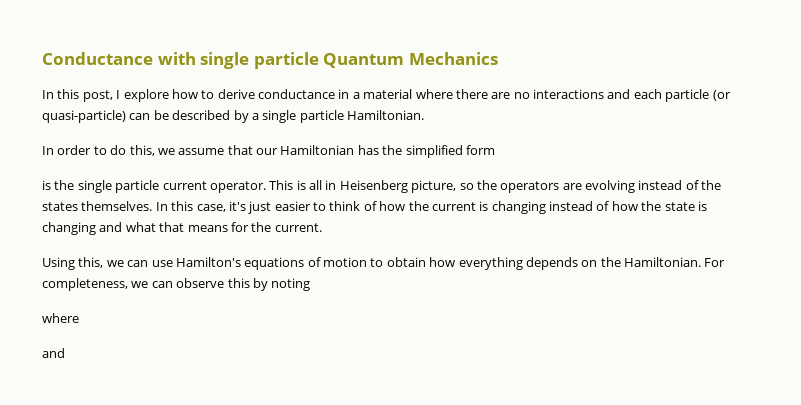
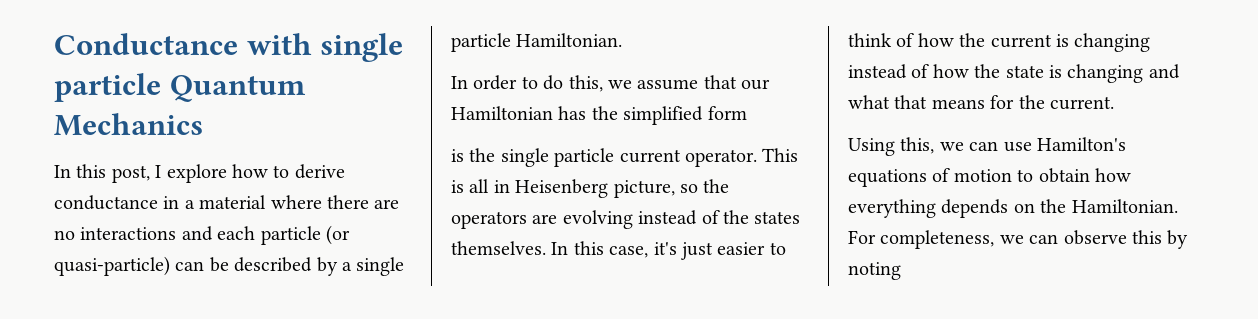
  For completeness, we can observe this by noting
- where
- and

